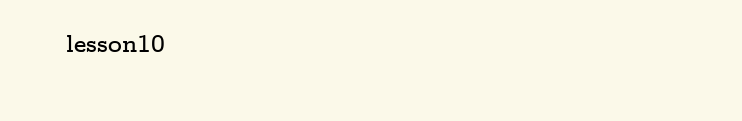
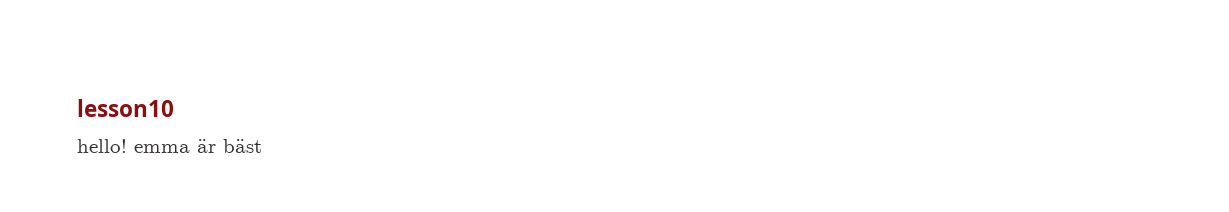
+ hello! emma är bäst

